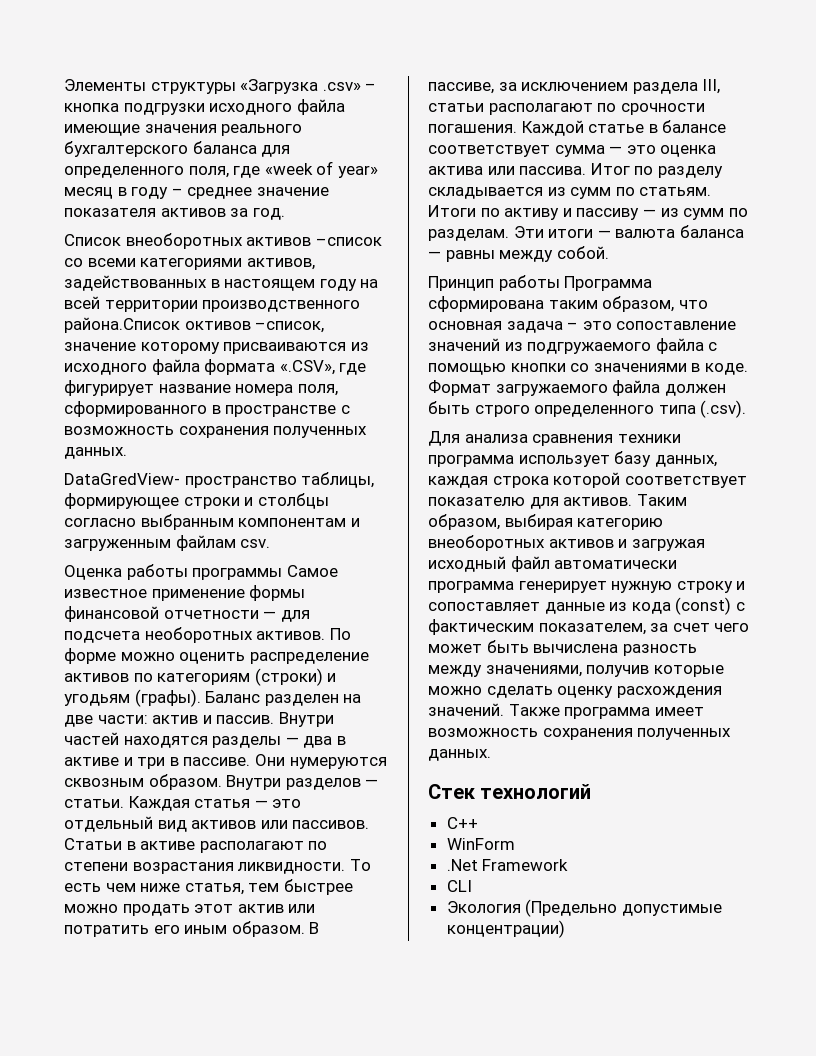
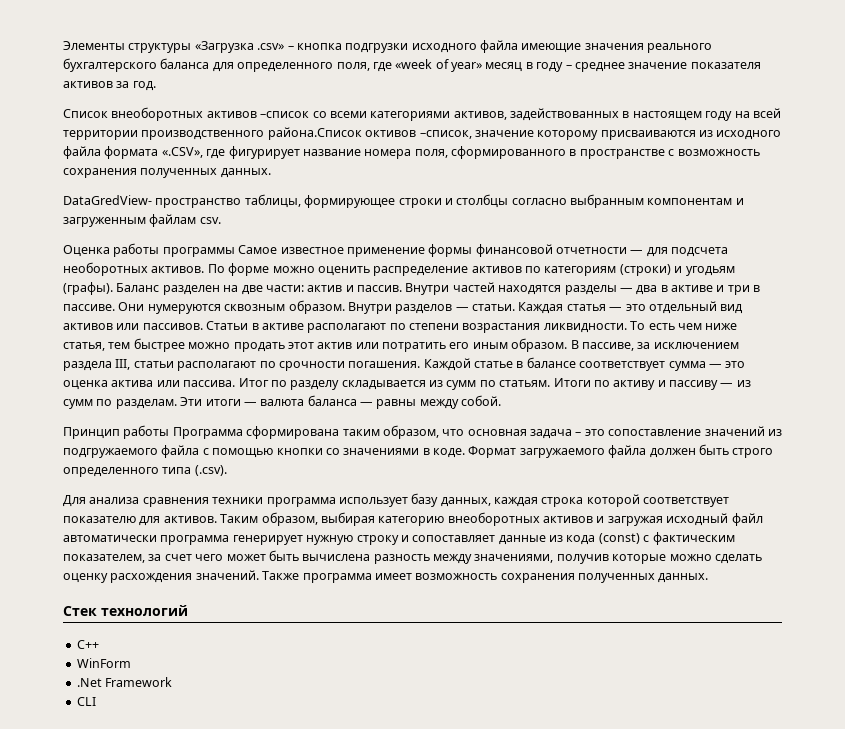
- Экология (Предельно допустимые концентрации)

